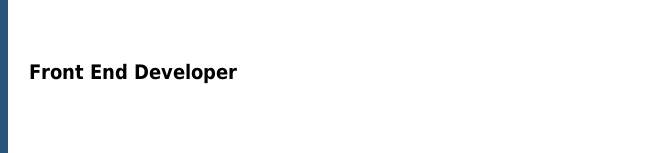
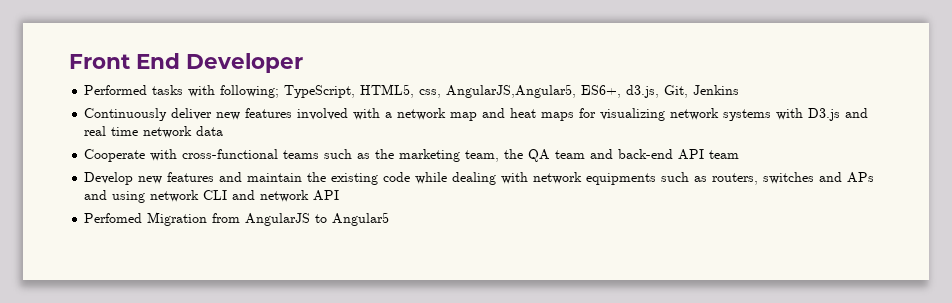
+ Performed tasks with following; TypeScript, HTML5, css, AngularJS,Angular5, ES6+, d3.js, Git, Jenkins
+ Continuously deliver new features involved with a network map and heat maps for visualizing network systems with D3.js and real time network data
+ Cooperate with cross-functional teams such as the marketing team, the QA team and back-end API team
+ Develop new features and maintain the existing code while dealing with network equipments such as routers, switches and APs and using network CLI and network API
+ Perfomed Migration from AngularJS to Angular5

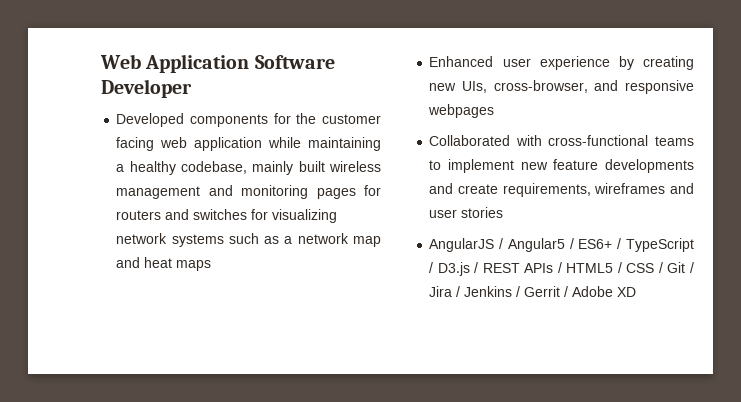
- Front End Developer
- Performed tasks with following; TypeScript, HTML5, css, AngularJS,Angular5, ES6+, d3.js, Git, Jenkins
- Continuously deliver new features involved with a network map and heat maps for visualizing network systems with D3.js and real time network data
- Cooperate with cross-functional teams such as the marketing team, the QA team and back-end API team
- Develop new features and maintain the existing code while dealing with network equipments such as routers, switches and APs and using network CLI and network API
- Perfomed Migration from AngularJS to Angular5
+ Web Application Software Developer
+ Developed components for the customer facing web application while maintaining a healthy codebase, mainly built wireless management and monitoring pages for routers and switches for visualizing network systems such as a network map and heat maps
+ Enhanced user experience by creating new UIs, cross-browser, and responsive webpages
+ Collaborated with cross-functional teams to implement new feature developments and create requirements, wireframes and user stories
+ AngularJS / Angular5 / ES6+ / TypeScript / D3.js / REST APIs / HTML5 / CSS / Git / Jira / Jenkins / Gerrit / Adobe XD

